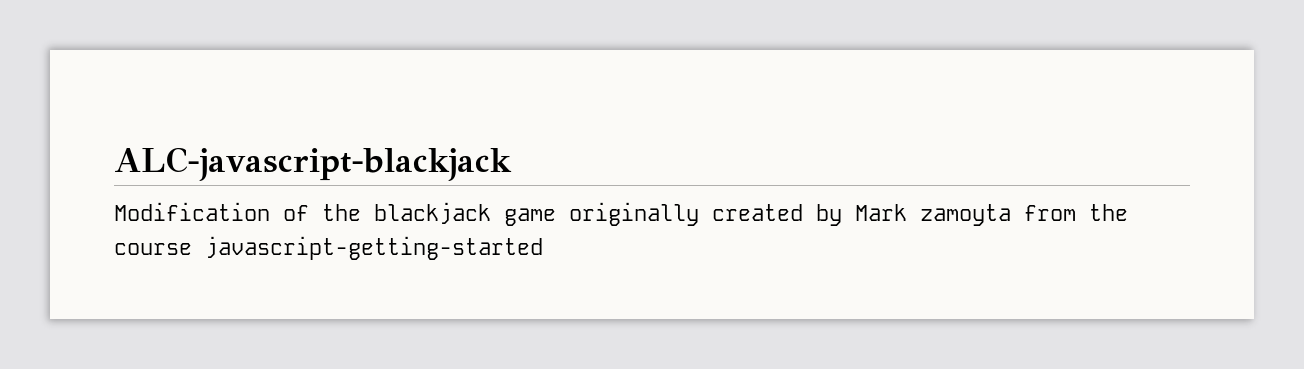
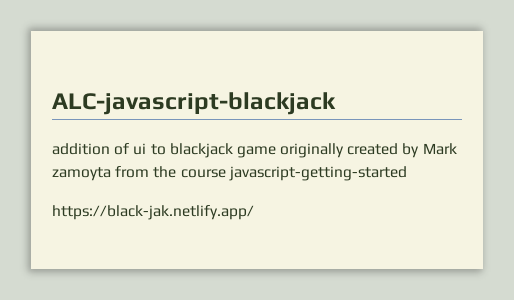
- Modification of the blackjack game originally created by Mark zamoyta from the course javascript-getting-started
+ addition of ui to blackjack game originally created by Mark zamoyta from the course javascript-getting-started
+ https://black-jak.netlify.app/

